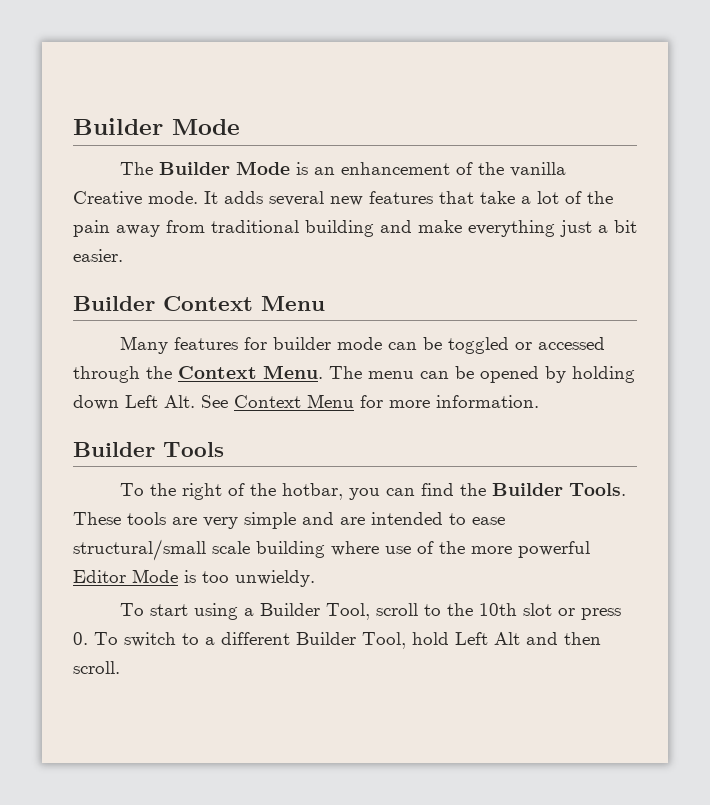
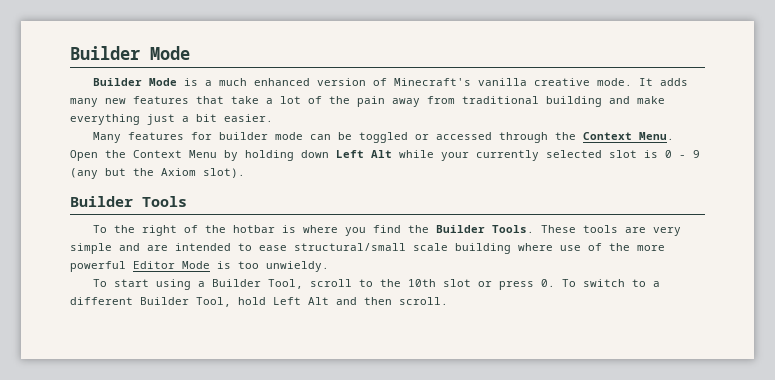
- The Builder Mode is an enhancement of the vanilla Creative mode.
+ Builder Mode is a much enhanced version of Minecraft's vanilla creative mode.
- It adds several new features that take a lot of the pain away from traditional building and make everything just a bit easier.
+ It adds many new features that take a lot of the pain away from traditional building and make everything just a bit easier.
- Builder Context Menu
- The menu can be opened by holding down Left Alt. See Context Menu for more information.
+ Open the Context Menu by holding down Left Alt while your currently selected slot is 0 - 9 (any but the Axiom slot).
- To the right of the hotbar, you can find the Builder Tools.
+ To the right of the hotbar is where you find the Builder Tools.

